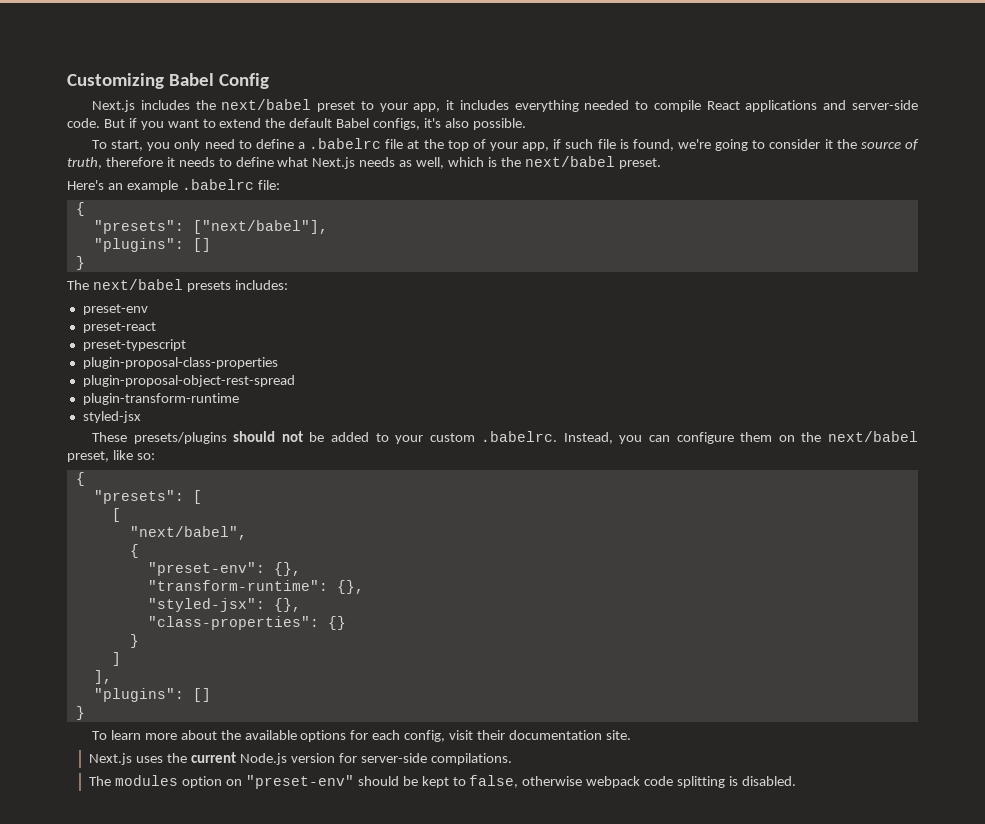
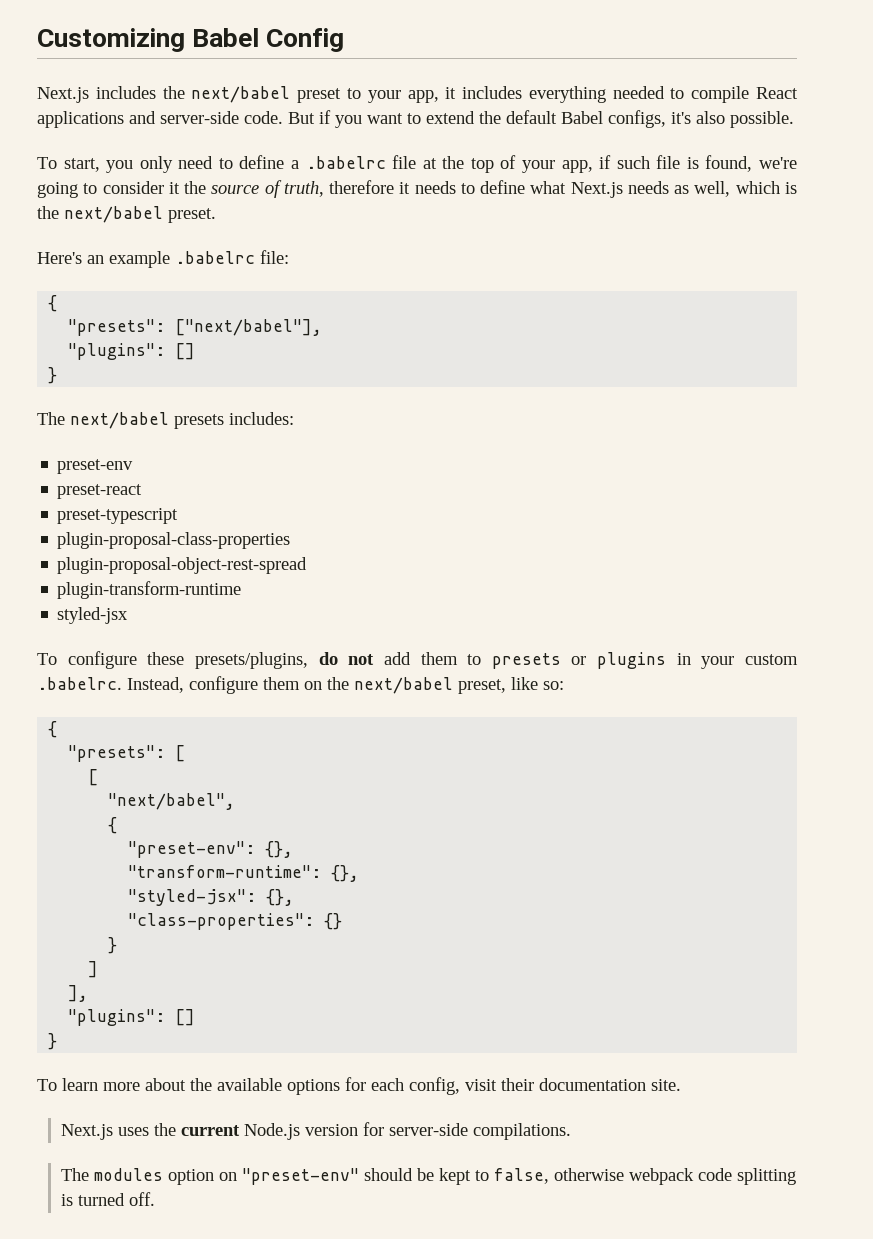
- These presets/plugins should not be added to your custom .babelrc. Instead, you can configure them on the next/babel preset, like so:
+ To configure these presets/plugins, do not add them to presets or plugins in your custom .babelrc. Instead, configure them on the next/babel preset, like so:
- The modules option on "preset-env" should be kept to false, otherwise webpack code splitting is disabled.
+ The modules option on "preset-env" should be kept to false, otherwise webpack code splitting is turned off.

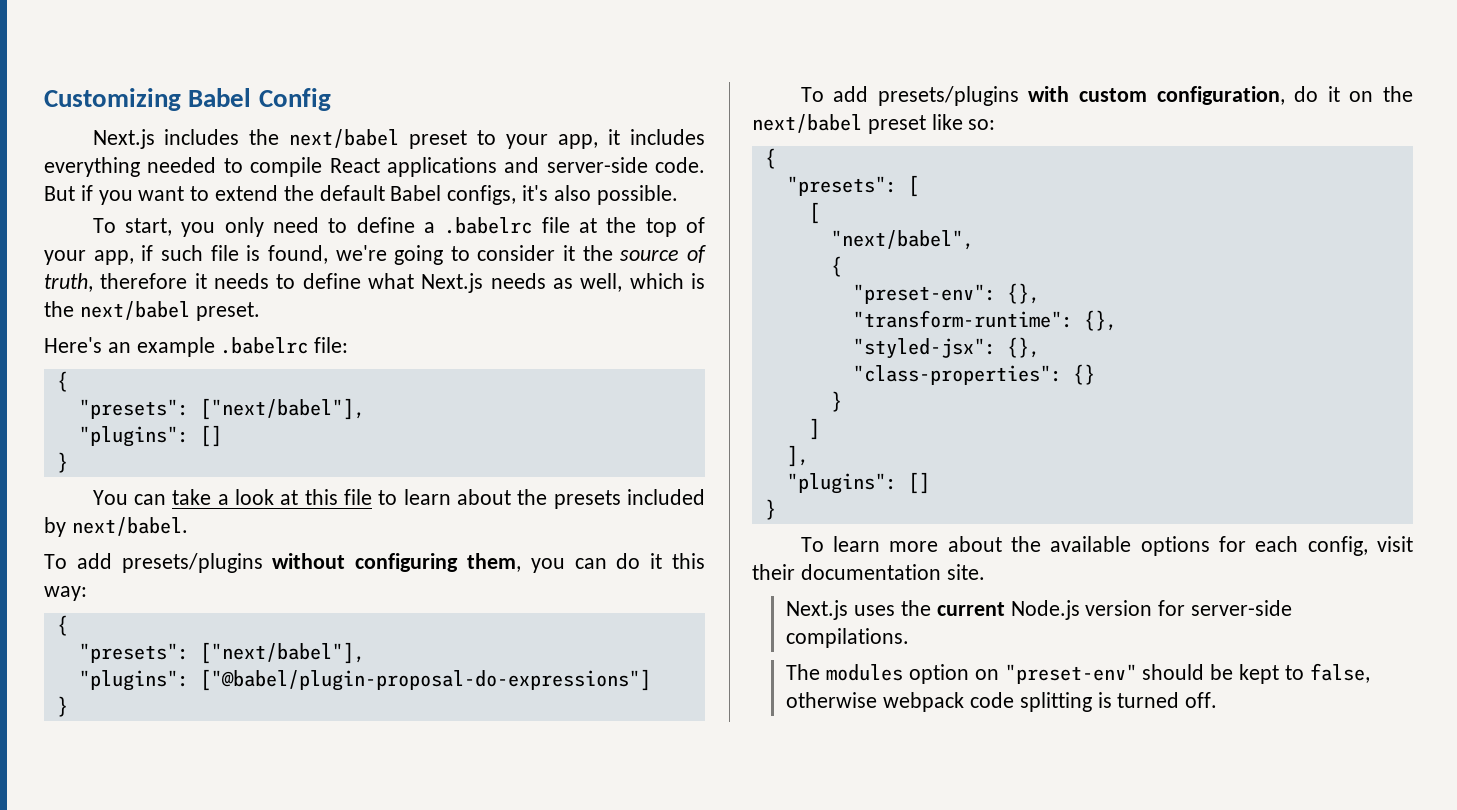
- The next/babel presets includes:
- preset-env
- preset-react
- preset-typescript
- plugin-proposal-class-properties
- plugin-proposal-object-rest-spread
- plugin-transform-runtime
- styled-jsx
- To configure these presets/plugins, do not add them to presets or plugins in your custom .babelrc. Instead, configure them on the next/babel preset, like so:
+ You can take a look at this file to learn about the presets included by next/babel.
+ To add presets/plugins without configuring them, you can do it this way:
+ {
+ "presets": ["next/babel"],
+ "plugins": ["@babel/plugin-proposal-do-expressions"]
+ }
+ To add presets/plugins with custom configuration, do it on the next/babel preset like so:

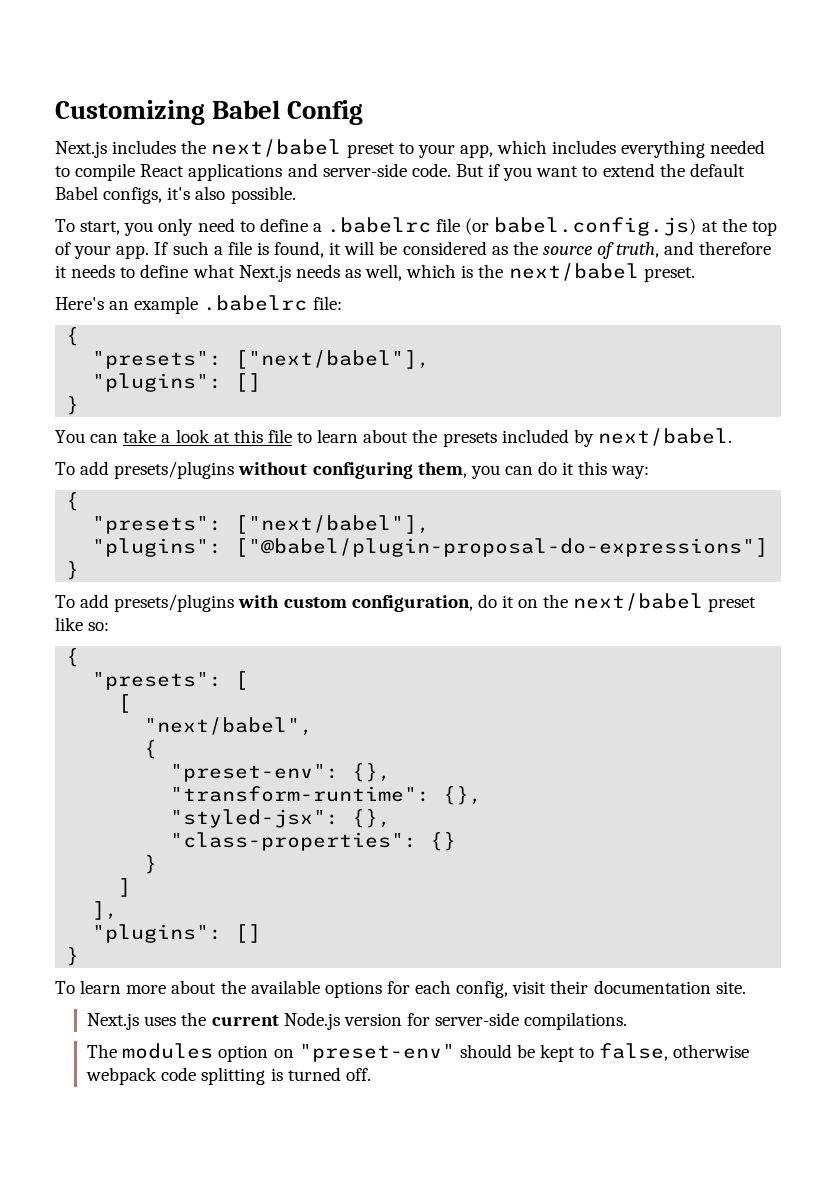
- Next.js includes the next/babel preset to your app, it includes everything needed to compile React applications and server-side code.
+ Next.js includes the next/babel preset to your app, which includes everything needed to compile React applications and server-side code.
- To start, you only need to define a .babelrc file at the top of your app, if such file is found, we're going to consider it the source of truth, therefore it needs to define what Next.js needs as well, which is the next/babel preset.
+ To start, you only need to define a .babelrc file (or babel.config.js) at the top of your app. If such a file is found, it will be considered as the source of truth, and therefore it needs to define what Next.js needs as well, which is the next/babel preset.

